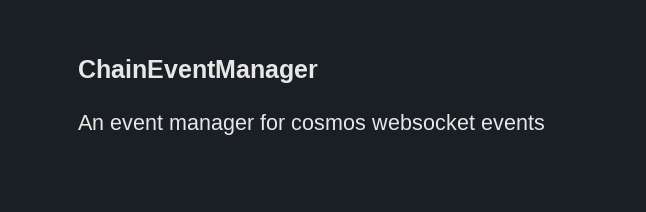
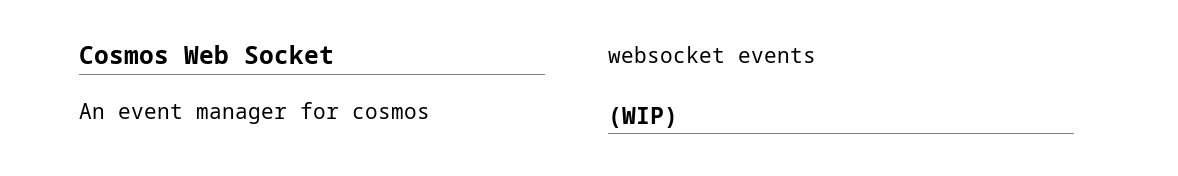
- ChainEventManager
+ Cosmos Web Socket
+ (WIP)

